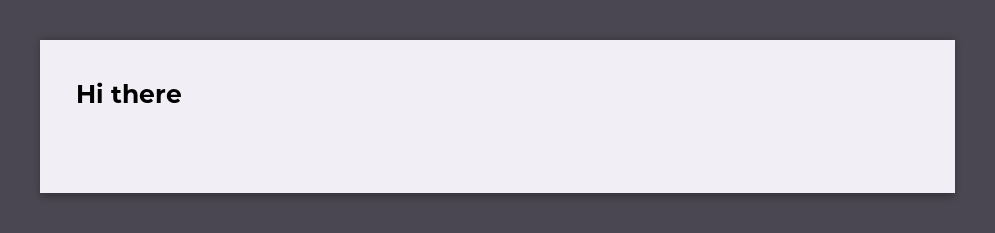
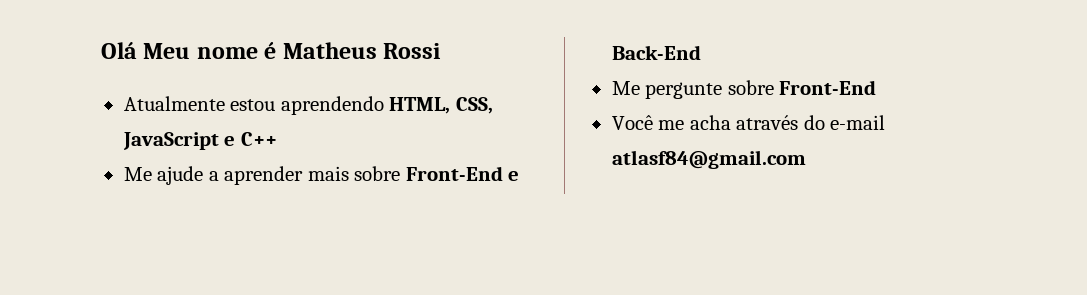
- Hi there
+ Olá Meu nome é Matheus Rossi
+ Atualmente estou aprendendo HTML, CSS, JavaScript e C++
+ Me ajude a aprender mais sobre Front-End e Back-End
+ Me pergunte sobre Front-End
+ Você me acha através do e-mail atlasf84@gmail.com

